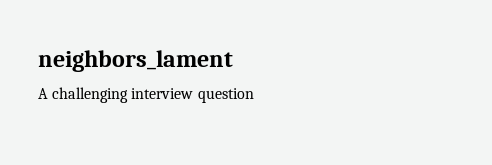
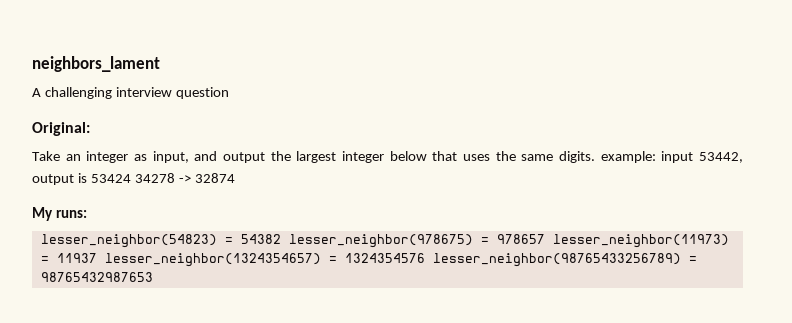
+ Original:
+ Take an integer as input, and output the largest integer below that uses the same digits. example: input 53442, output is 53424 34278 -> 32874
+ My runs:
+ lesser_neighbor(54823) = 54382 lesser_neighbor(978675) = 978657 lesser_neighbor(11973) = 11937 lesser_neighbor(1324354657) = 1324354576 lesser_neighbor(98765433256789) = 98765432987653

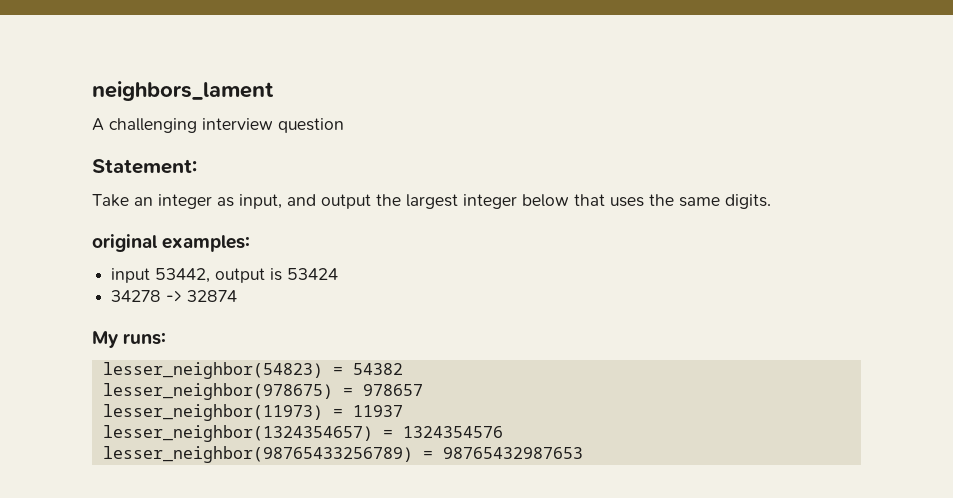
- Original:
+ Statement:
- Take an integer as input, and output the largest integer below that uses the same digits. example: input 53442, output is 53424 34278 -> 32874
+ Take an integer as input, and output the largest integer below that uses the same digits.
+ original examples:
+ input 53442, output is 53424
+ 34278 -> 32874
- lesser_neighbor(54823) = 54382 lesser_neighbor(978675) = 978657 lesser_neighbor(11973) = 11937 lesser_neighbor(1324354657) = 1324354576 lesser_neighbor(98765433256789) = 98765432987653
+ lesser_neighbor(54823) = 54382
+ lesser_neighbor(978675) = 978657
+ lesser_neighbor(11973) = 11937
+ lesser_neighbor(1324354657) = 1324354576
+ lesser_neighbor(98765433256789) = 98765432987653

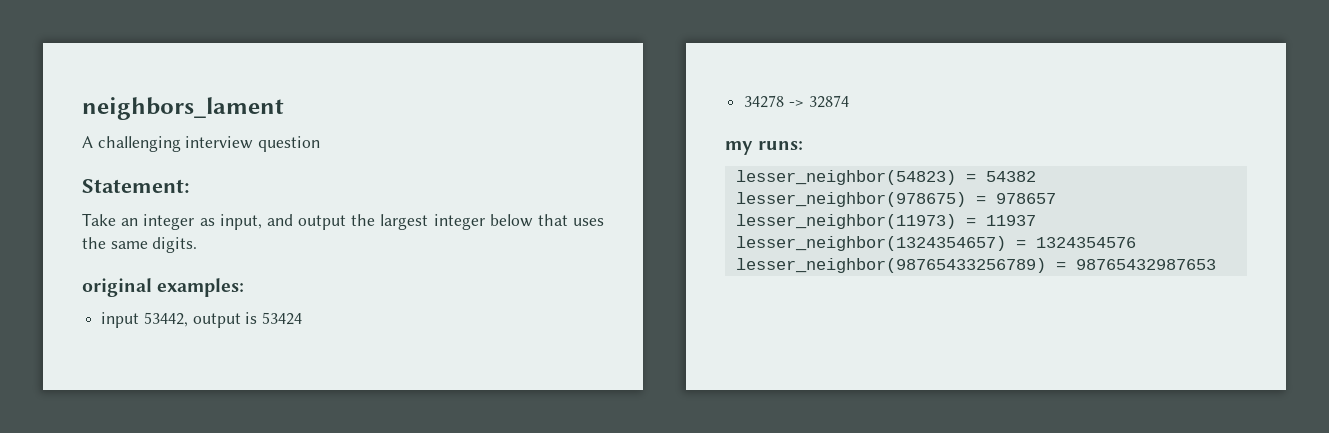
- My runs:
+ my runs:

